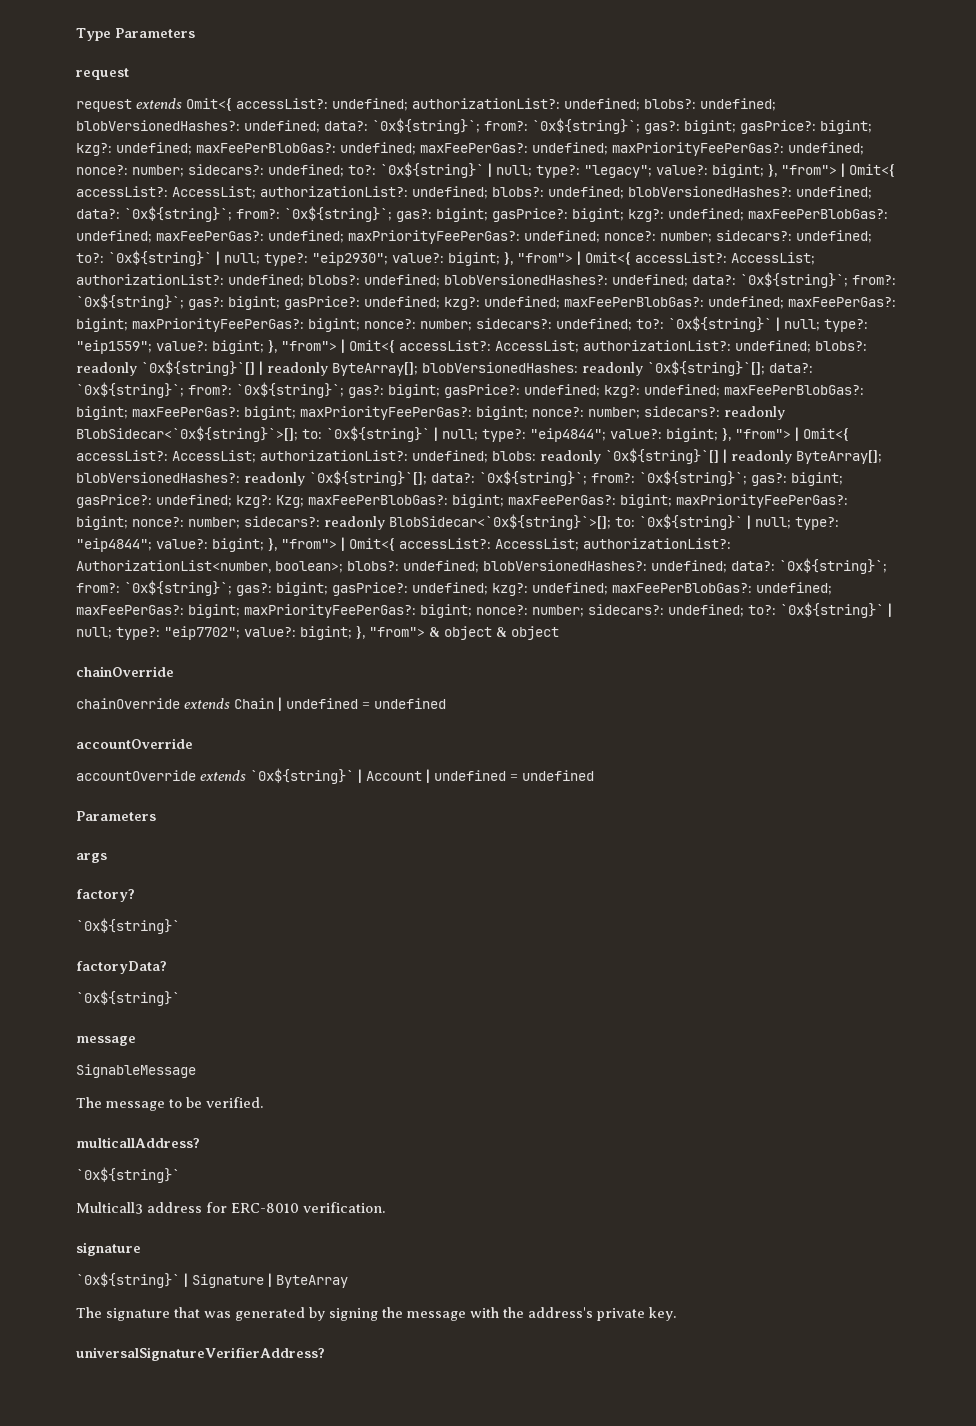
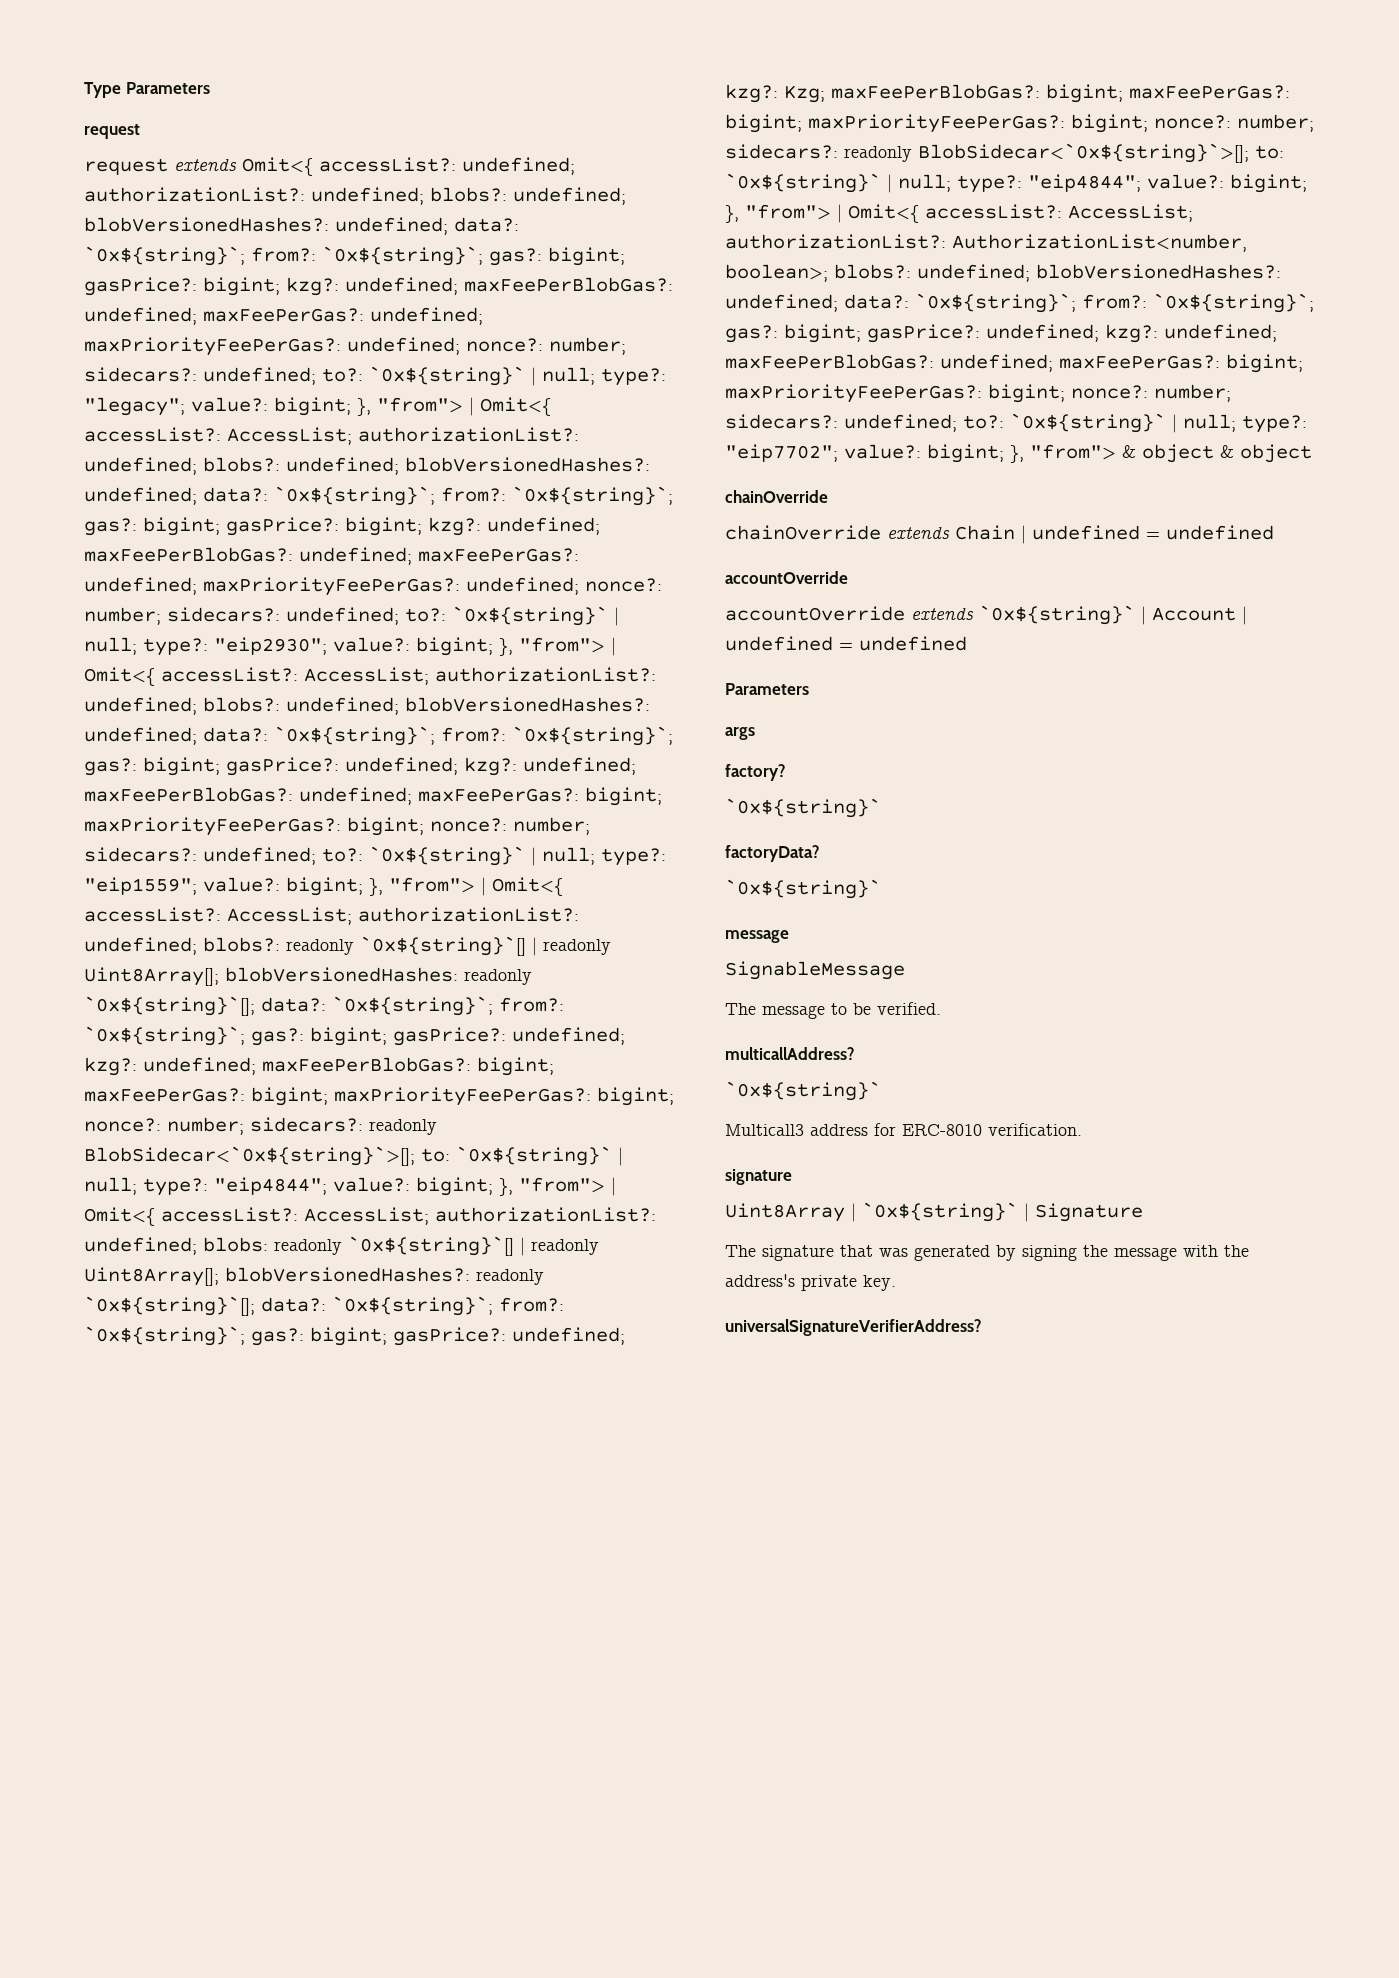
- blobs?: readonly `0x${string}`[] | readonly ByteArray[];
+ blobs?: readonly `0x${string}`[] | readonly Uint8Array[];
- blobs: readonly `0x${string}`[] | readonly ByteArray[];
+ blobs: readonly `0x${string}`[] | readonly Uint8Array[];
- `0x${string}` | Signature | ByteArray
+ Uint8Array | `0x${string}` | Signature

